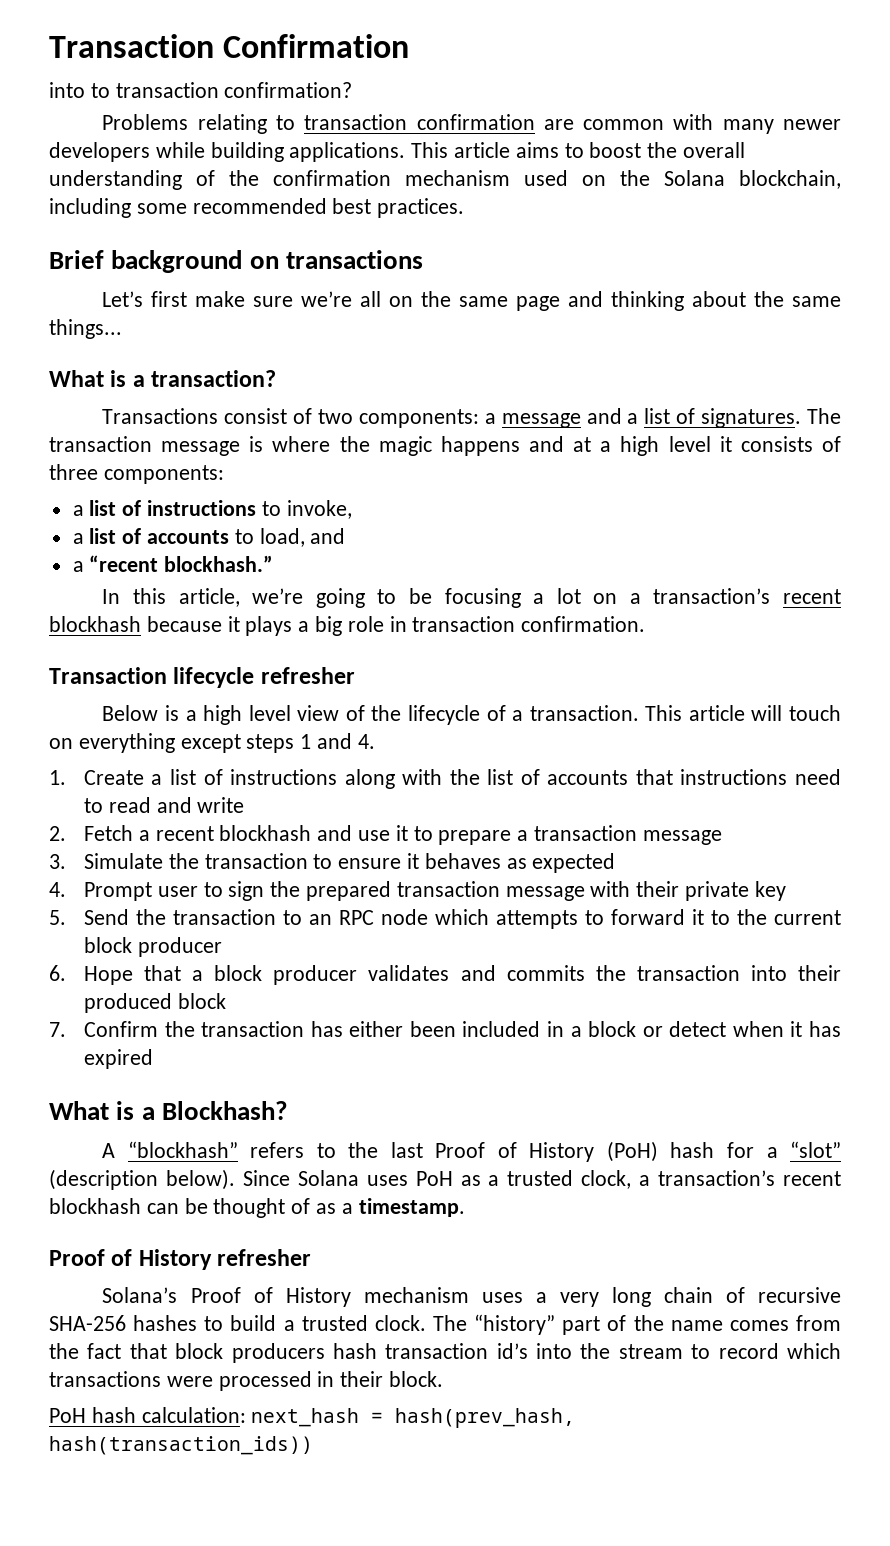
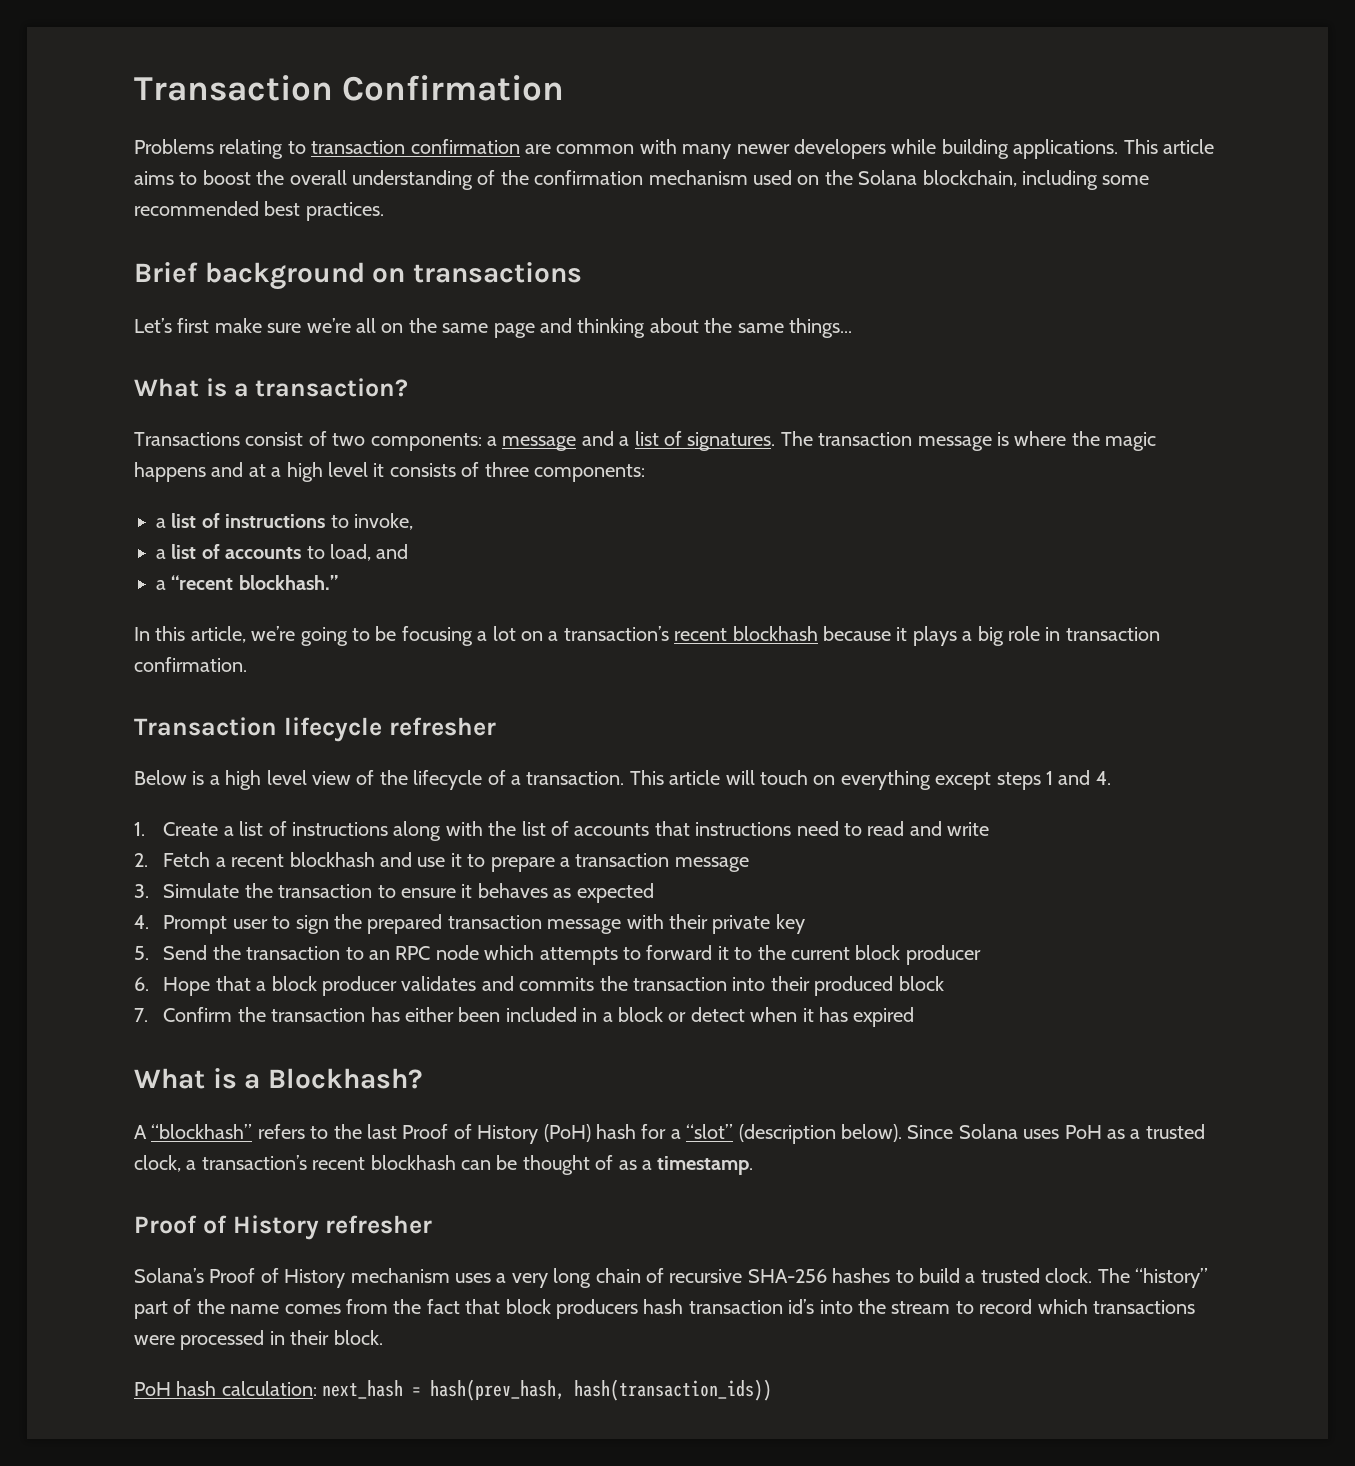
- into to transaction confirmation?

